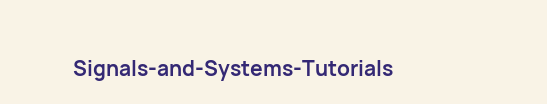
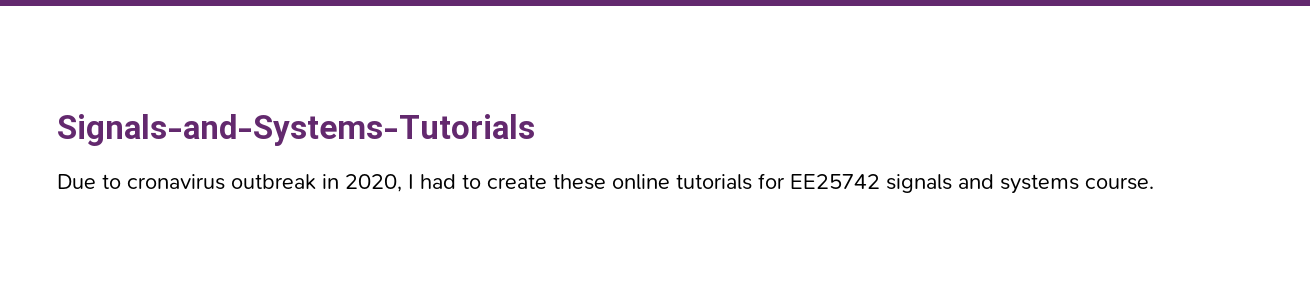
+ Due to cronavirus outbreak in 2020, I had to create these online tutorials for EE25742 signals and systems course.

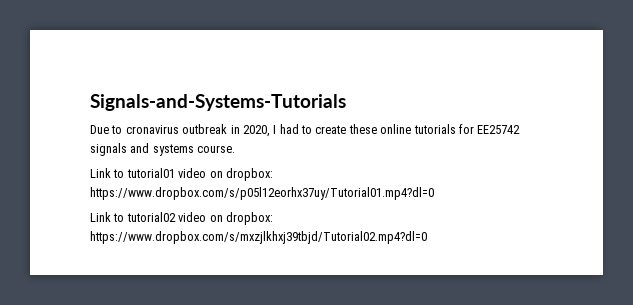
+ Link to tutorial01 video on dropbox: https://www.dropbox.com/s/p05l12eorhx37uy/Tutorial01.mp4?dl=0
+ Link to tutorial02 video on dropbox: https://www.dropbox.com/s/mxzjlkhxj39tbjd/Tutorial02.mp4?dl=0

